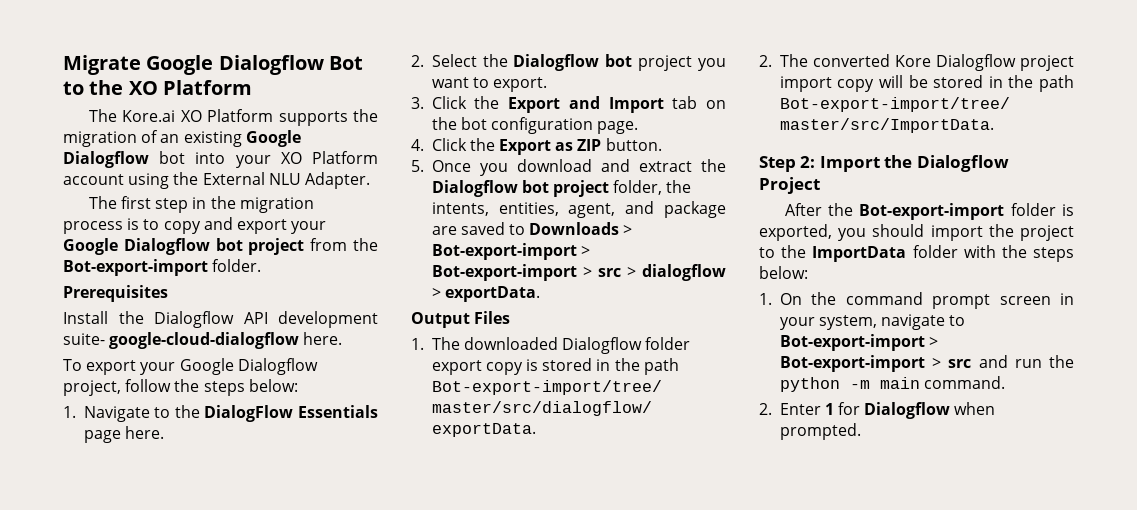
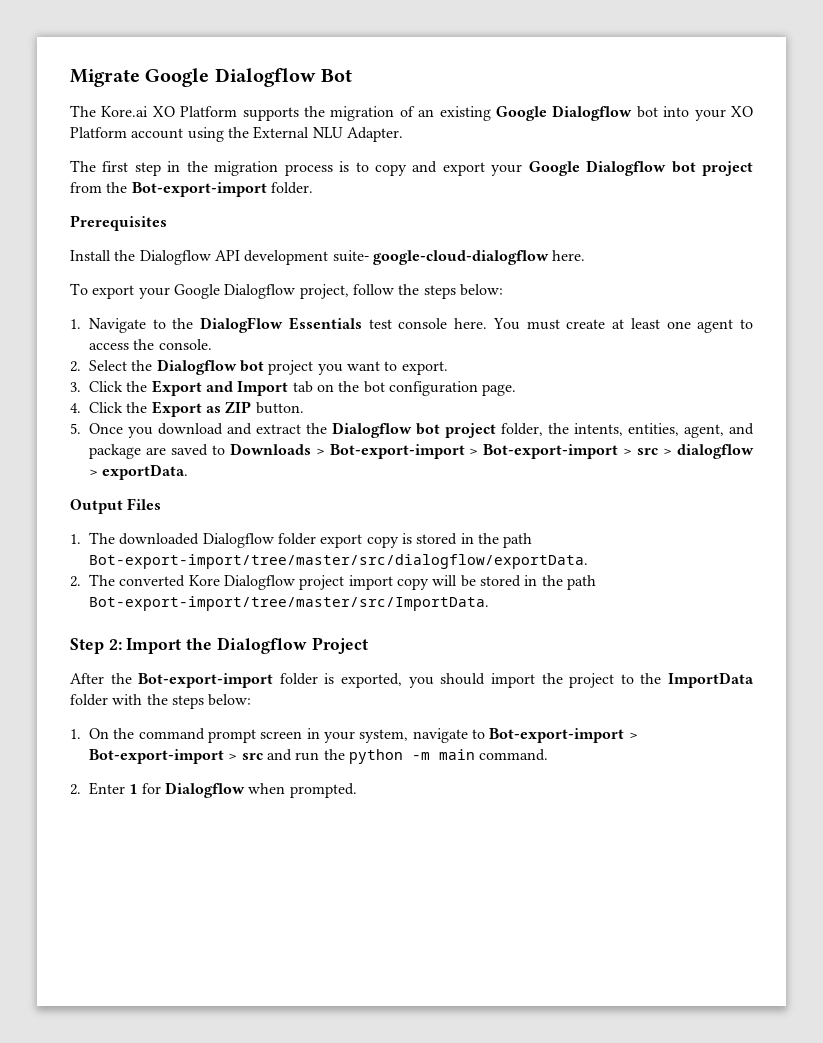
- Migrate Google Dialogflow Bot to the XO Platform
+ Migrate Google Dialogflow Bot
- 1. Navigate to the DialogFlow Essentials page here.
+ 1. Navigate to the DialogFlow Essentials test console here. You must create at least one agent to access the console.

